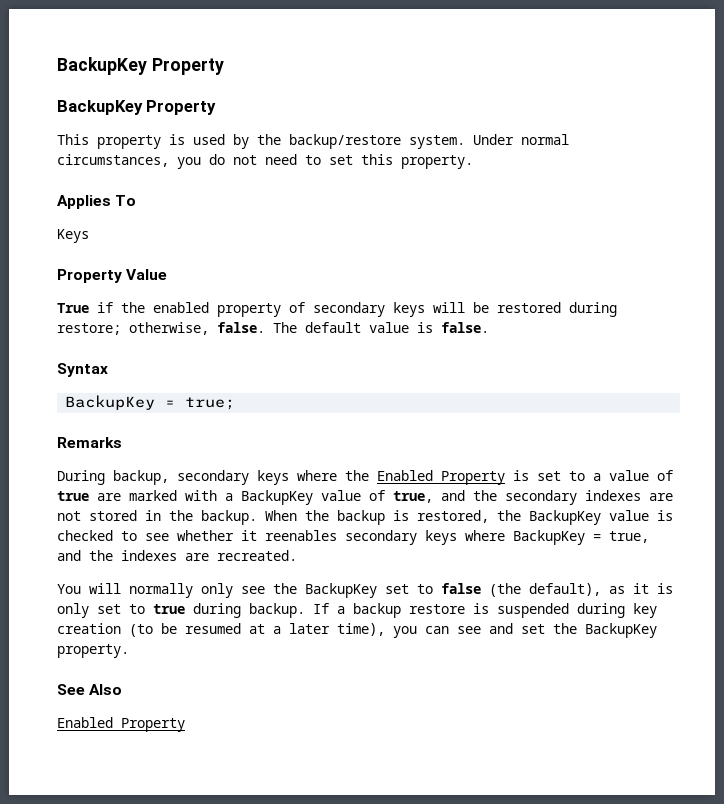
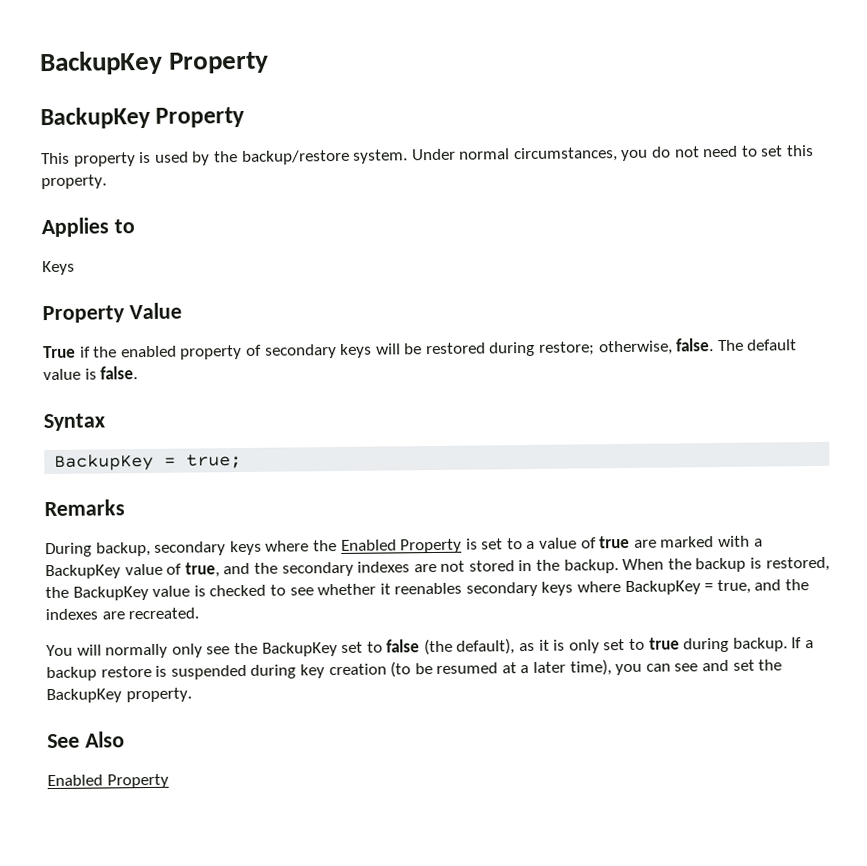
- Applies To
+ Applies to

